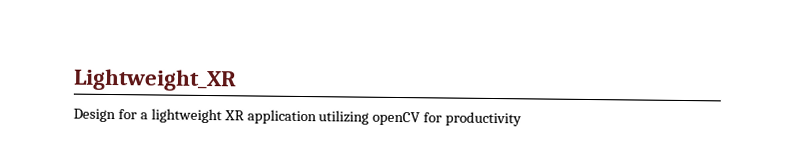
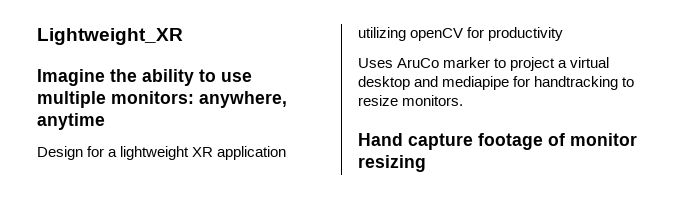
+ Imagine the ability to use multiple monitors: anywhere, anytime
+ Uses AruCo marker to project a virtual desktop and mediapipe for handtracking to resize monitors.
+ Hand capture footage of monitor resizing

